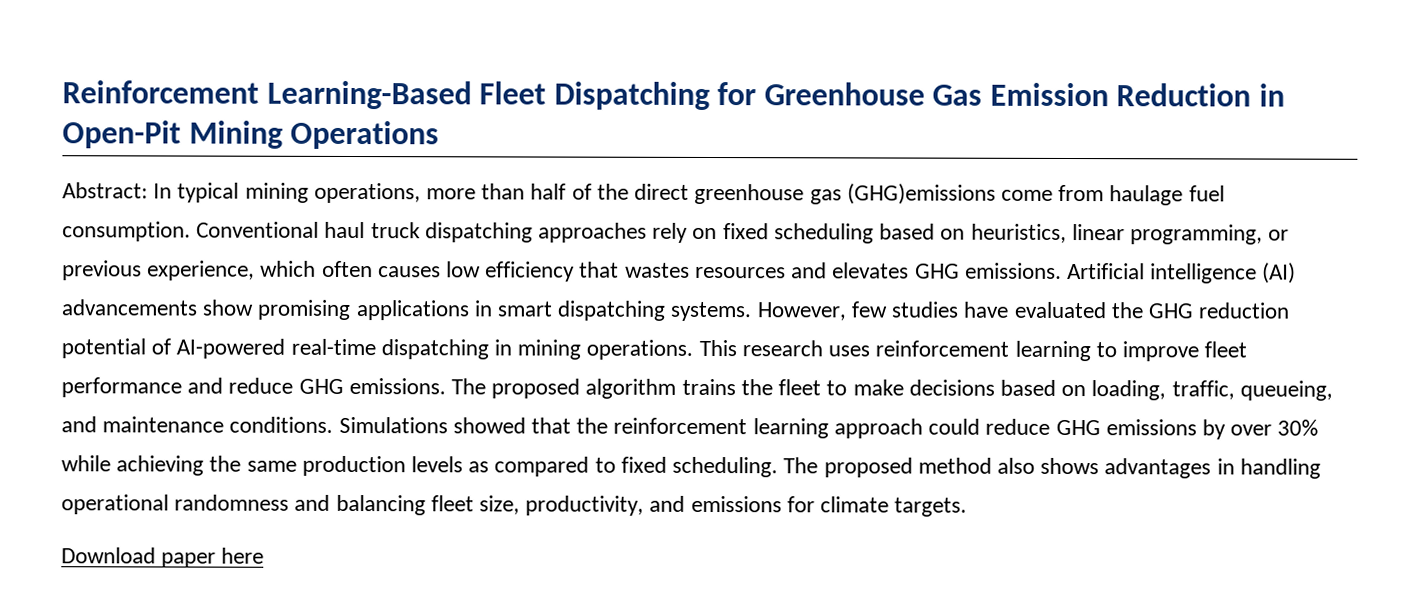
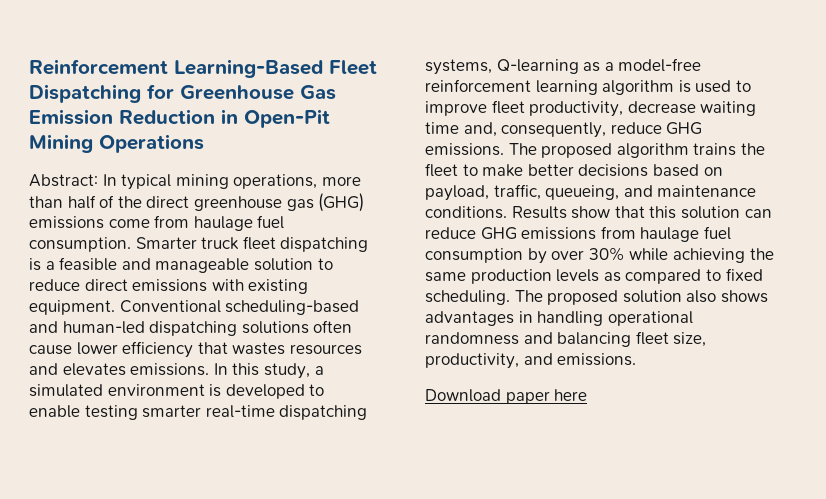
- Abstract: In typical mining operations, more than half of the direct greenhouse gas (GHG)emissions come from haulage fuel consumption.
+ Abstract: In typical mining operations, more than half of the direct greenhouse gas (GHG) emissions come from haulage fuel consumption.
- Conventional haul truck dispatching approaches rely on fixed scheduling based on heuristics, linear programming, or previous experience, which often causes low efficiency that wastes resources and elevates GHG emissions. Artificial intelligence (AI) advancements show promising applications in smart dispatching systems. However, few studies have evaluated the GHG reduction potential of AI-powered real-time dispatching in mining operations. This research uses reinforcement learning to improve fleet performance and reduce GHG emissions.
+ Smarter truck fleet dispatching is a feasible and manageable solution to reduce direct emissions with existing equipment. Conventional scheduling-based and human-led dispatching solutions often cause lower efficiency that wastes resources and elevates emissions. In this study, a simulated environment is developed to enable testing smarter real-time dispatching systems, Q-learning as a model-free reinforcement learning algorithm is used to improve fleet productivity, decrease waiting time and, consequently, reduce GHG emissions.
- The proposed algorithm trains the fleet to make decisions based on loading, traffic, queueing, and maintenance conditions.
+ The proposed algorithm trains the fleet to make better decisions based on payload, traffic, queueing, and maintenance conditions.
- Simulations showed that the reinforcement learning approach could reduce GHG emissions by over 30% while achieving the same production levels as compared to fixed scheduling.
+ Results show that this solution can reduce GHG emissions from haulage fuel consumption by over 30% while achieving the same production levels as compared to fixed scheduling.
- The proposed method also shows advantages in handling operational randomness and balancing fleet size, productivity, and emissions for climate targets.
+ The proposed solution also shows advantages in handling operational randomness and balancing fleet size, productivity, and emissions.

